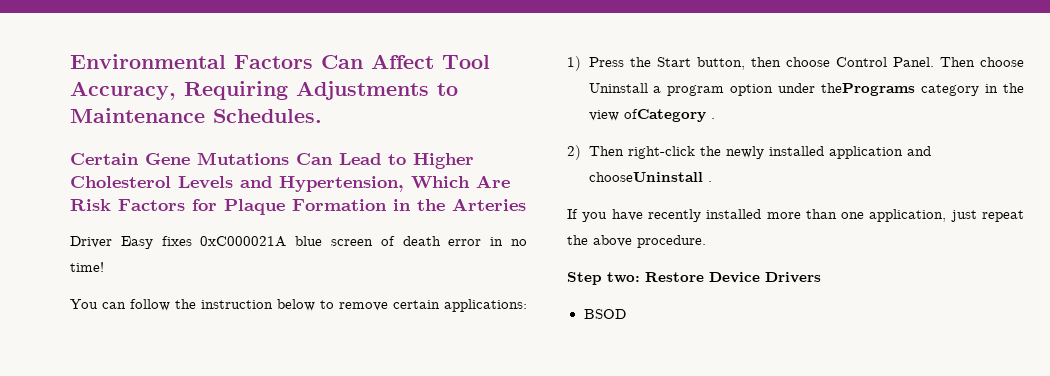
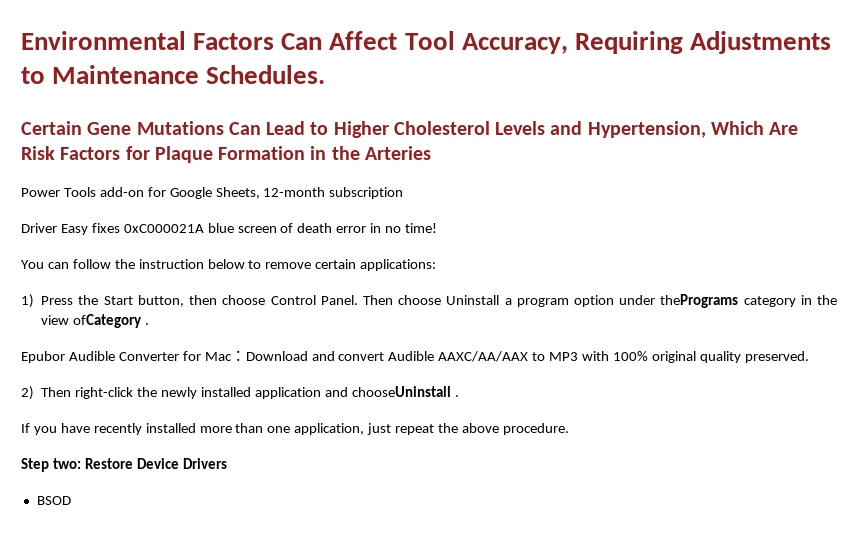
+ Power Tools add-on for Google Sheets, 12-month subscription
+ Epubor Audible Converter for Mac：Download and convert Audible AAXC/AA/AAX to MP3 with 100% original quality preserved.

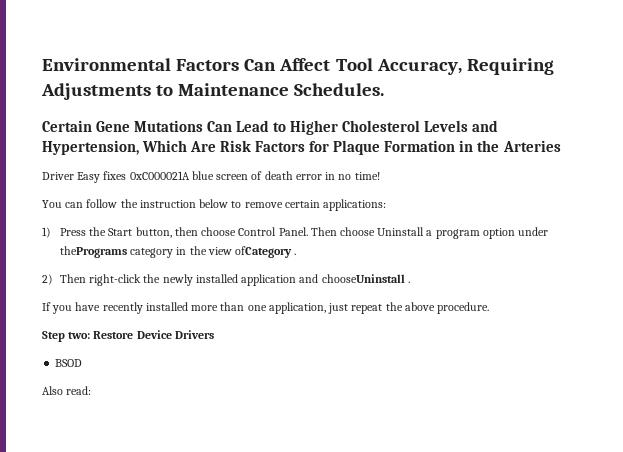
- Power Tools add-on for Google Sheets, 12-month subscription
- Epubor Audible Converter for Mac：Download and convert Audible AAXC/AA/AAX to MP3 with 100% original quality preserved.
+ Also read:

